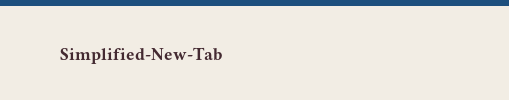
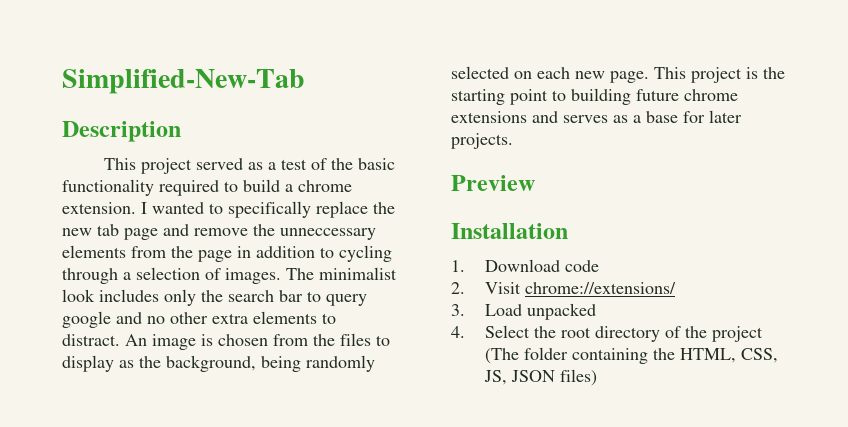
+ Description
+ This project served as a test of the basic functionality required to build a chrome extension. I wanted to specifically replace the new tab page and remove the unneccessary elements from the page in addition to cycling through a selection of images. The minimalist look includes only the search bar to query google and no other extra elements to distract. An image is chosen from the files to display as the background, being randomly selected on each new page. This project is the starting point to building future chrome extensions and serves as a base for later projects.
+ Preview
+ Installation
+ 1. Download code
+ 2. Visit chrome://extensions/
+ 3. Load unpacked
+ 4. Select the root directory of the project (The folder containing the HTML, CSS, JS, JSON files)

